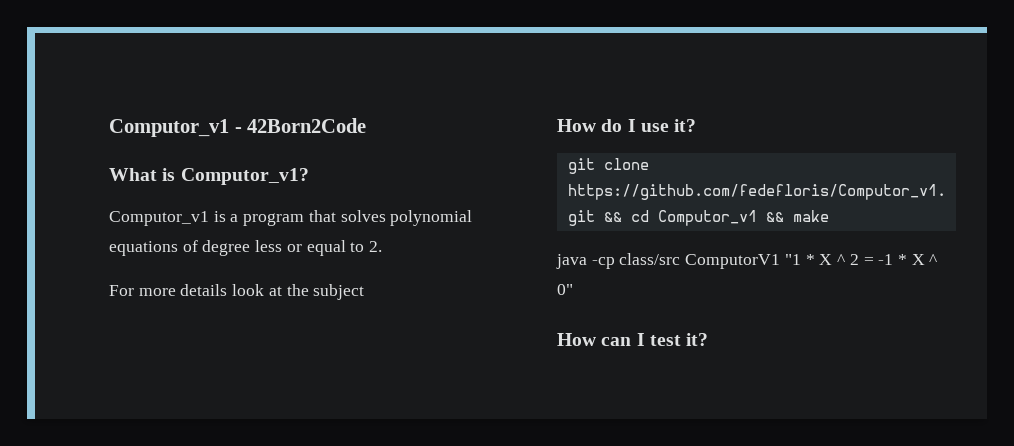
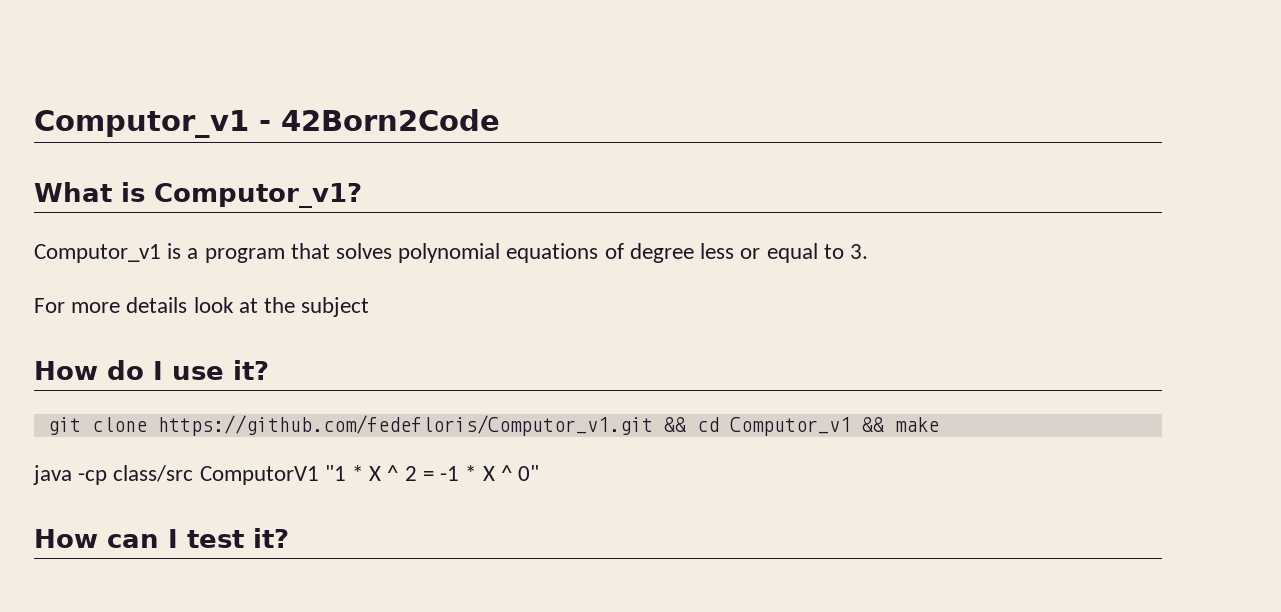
- Computor_v1 is a program that solves polynomial equations of degree less or equal to 2.
+ Computor_v1 is a program that solves polynomial equations of degree less or equal to 3.

